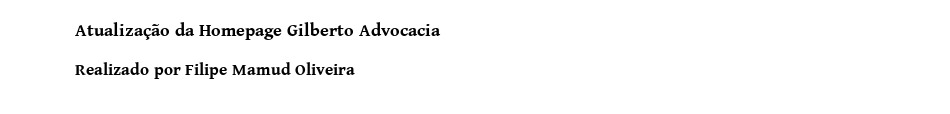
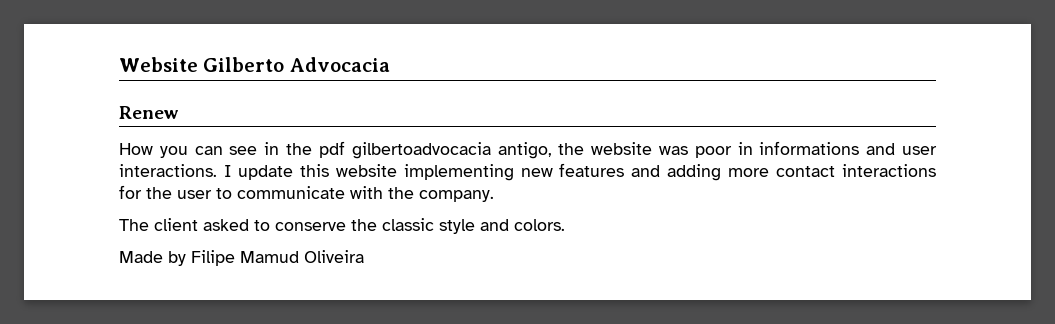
- Atualização da Homepage Gilberto Advocacia
+ Website Gilberto Advocacia
- Realizado por Filipe Mamud Oliveira
+ Renew
+ How you can see in the pdf gilbertoadvocacia antigo, the website was poor in informations and user interactions. I update this website implementing new features and adding more contact interactions for the user to communicate with the company.
+ The client asked to conserve the classic style and colors.
+ Made by Filipe Mamud Oliveira

